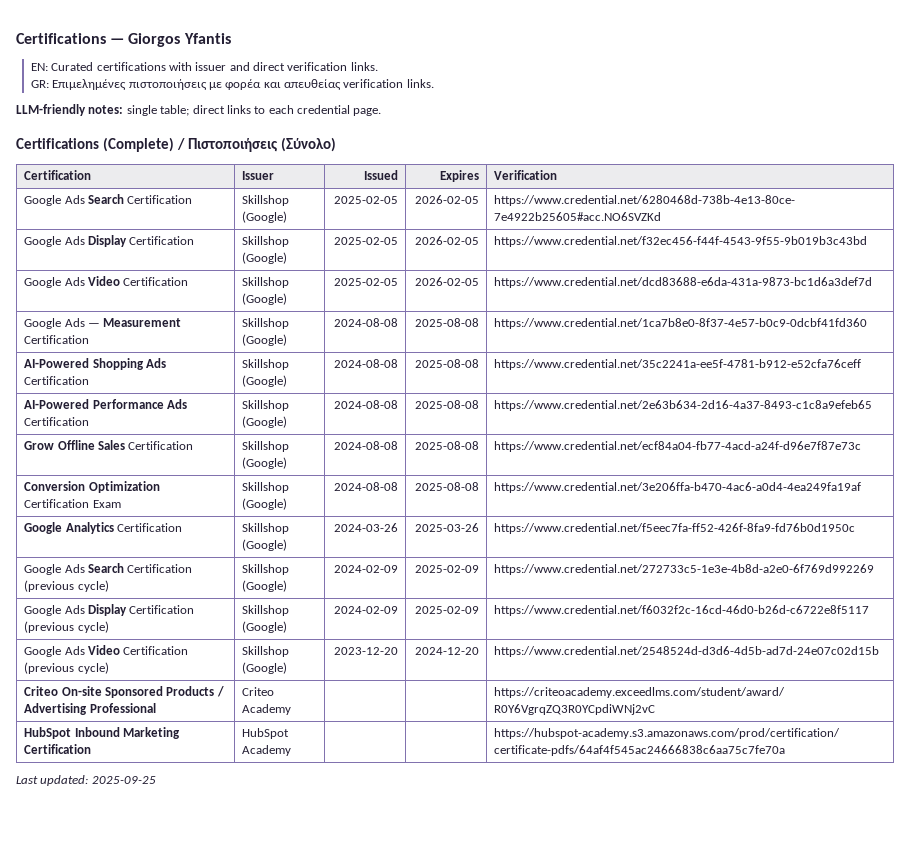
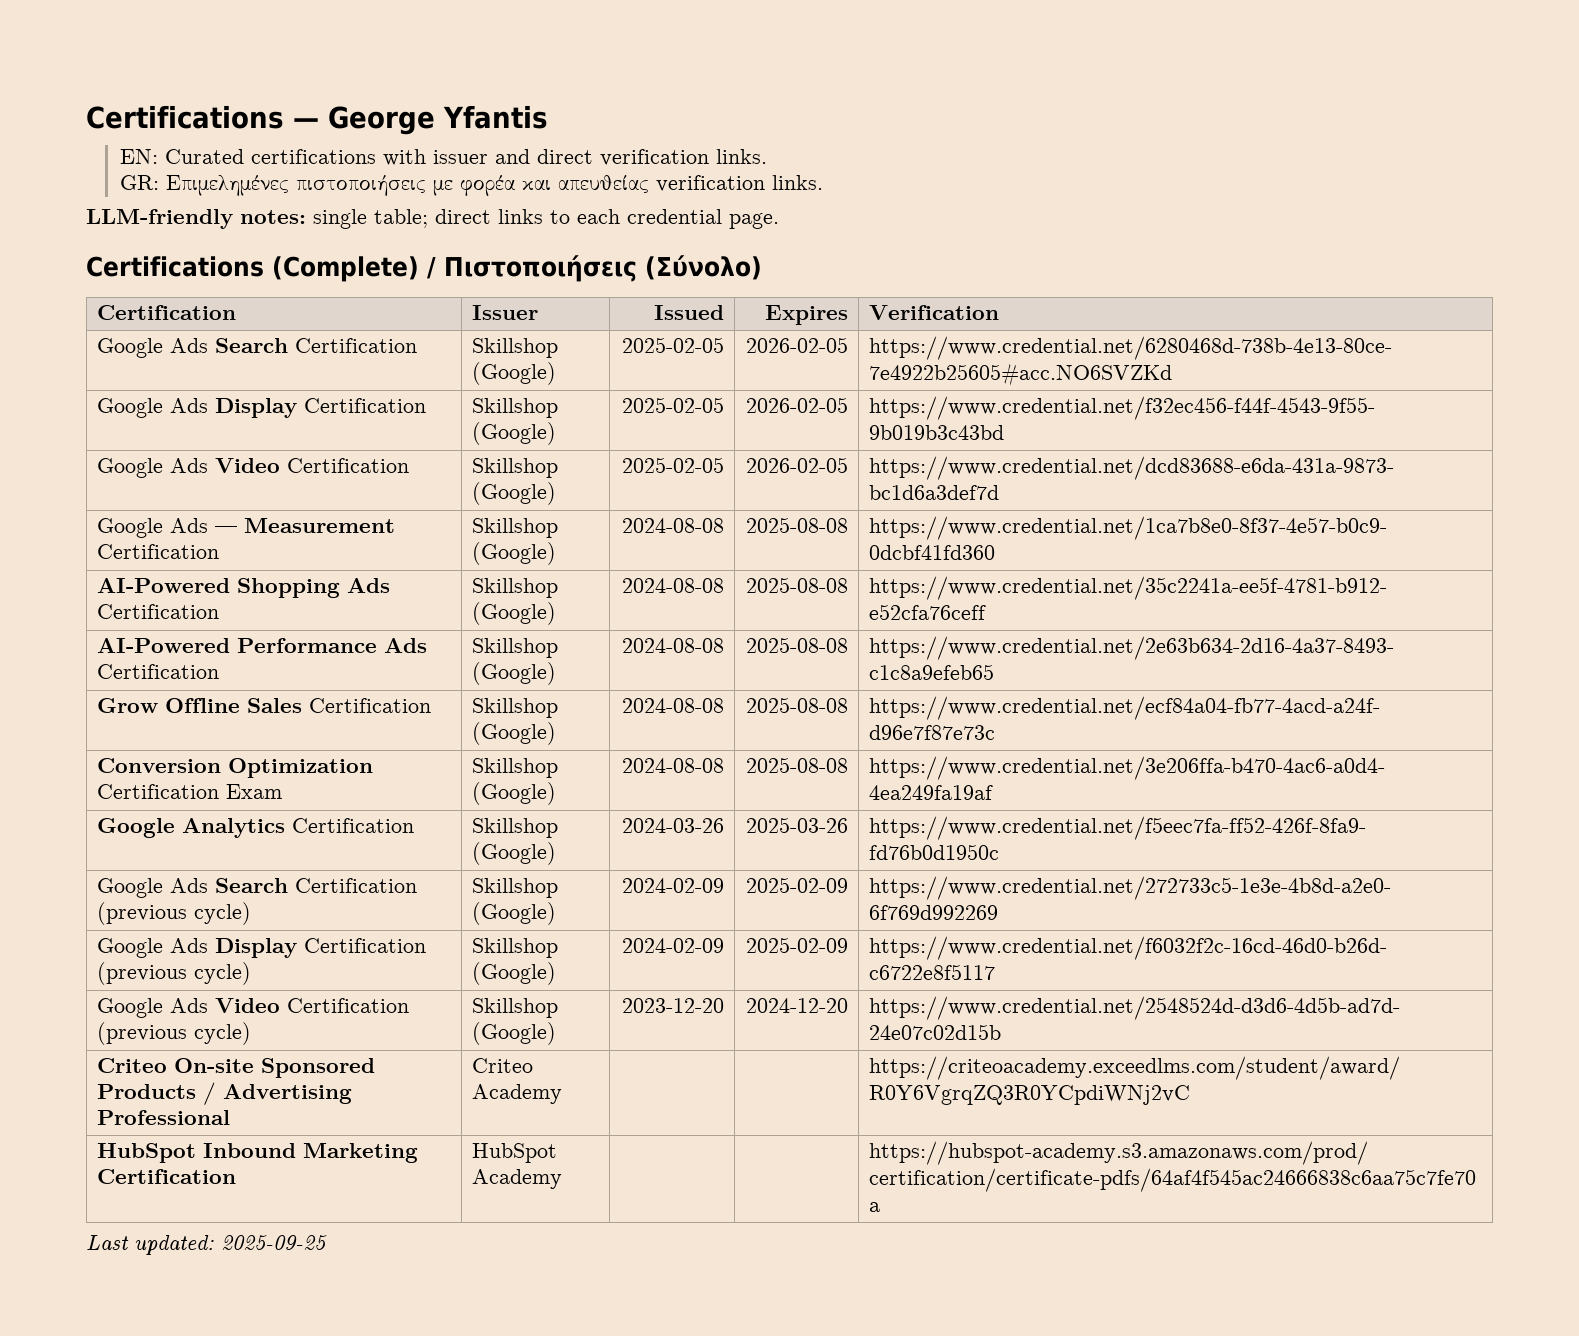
- Certifications — Giorgos Yfantis
+ Certifications — George Yfantis

